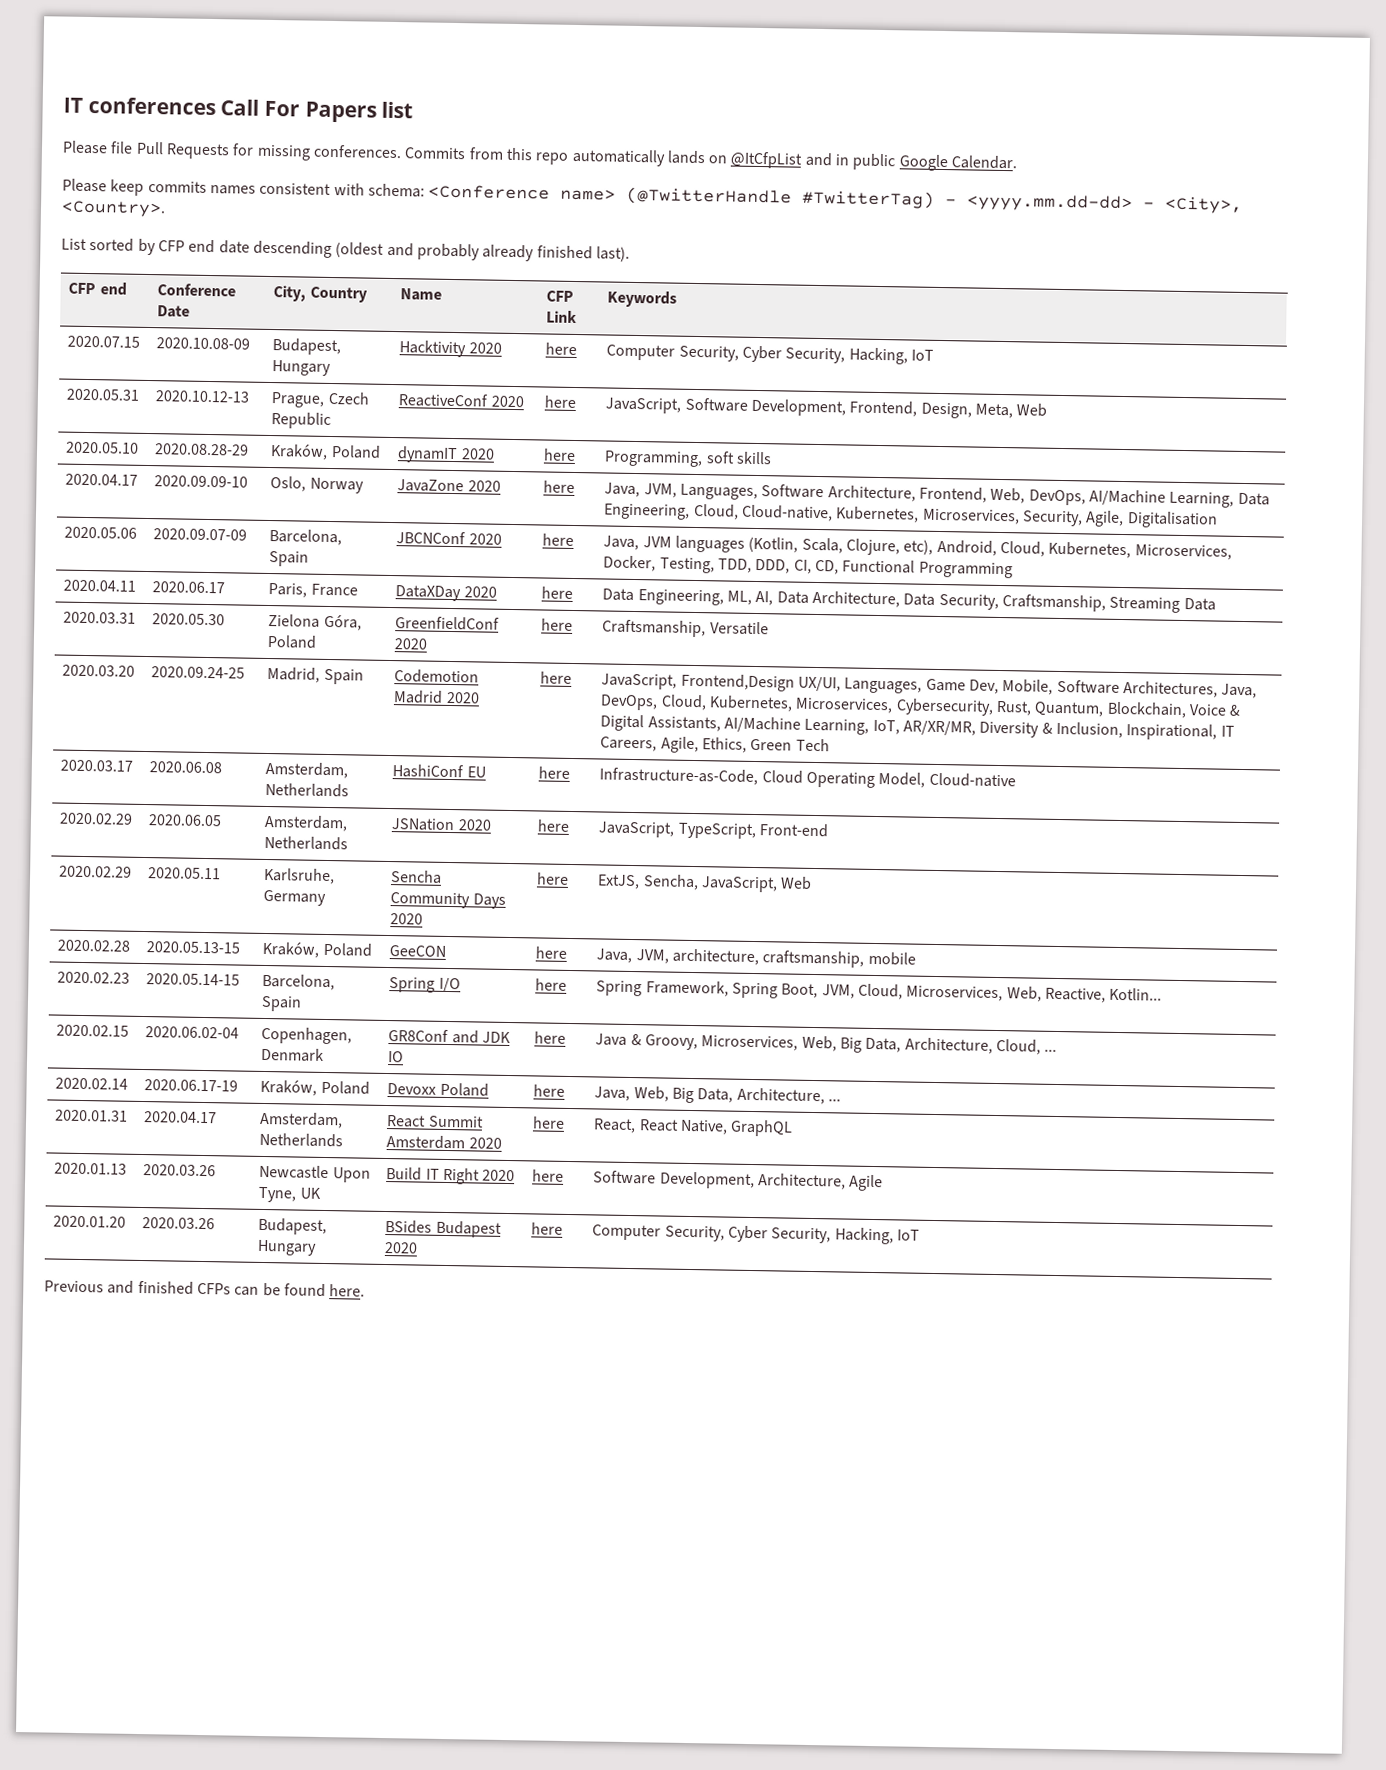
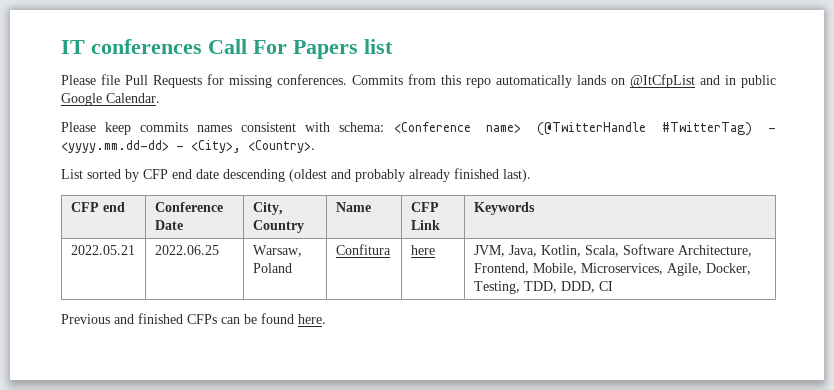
- 2020.07.15 | 2020.10.08-09 | Budapest, Hungary | Hacktivity 2020 | here | Computer Security, Cyber Security, Hacking, IoT
- 2020.05.31 | 2020.10.12-13 | Prague, Czech Republic | ReactiveConf 2020 | here | JavaScript, Software Development, Frontend, Design, Meta, Web
- 2020.05.10 | 2020.08.28-29 | Kraków, Poland | dynamIT 2020 | here | Programming, soft skills
- 2020.04.17 | 2020.09.09-10 | Oslo, Norway | JavaZone 2020 | here | Java, JVM, Languages, Software Architecture, Frontend, Web, DevOps, AI/Machine Learning, Data Engineering, Cloud, Cloud-native, Kubernetes, Microservices, Security, Agile, Digitalisation
- 2020.05.06 | 2020.09.07-09 | Barcelona, Spain | JBCNConf 2020 | here | Java, JVM languages (Kotlin, Scala, Clojure, etc), Android, Cloud, Kubernetes, Microservices, Docker, Testing, TDD, DDD, CI, CD, Functional Programming
- 2020.04.11 | 2020.06.17 | Paris, France | DataXDay 2020 | here | Data Engineering, ML, AI, Data Architecture, Data Security, Craftsmanship, Streaming Data
- 2020.03.31 | 2020.05.30 | Zielona Góra, Poland | GreenfieldConf 2020 | here | Craftsmanship, Versatile
- 2020.03.20 | 2020.09.24-25 | Madrid, Spain | Codemotion Madrid 2020 | here | JavaScript, Frontend,Design UX/UI, Languages, Game Dev, Mobile, Software Architectures, Java, DevOps, Cloud, Kubernetes, Microservices, Cybersecurity, Rust, Quantum, Blockchain, Voice & Digital Assistants, AI/Machine Learning, IoT, AR/XR/MR, Diversity & Inclusion, Inspirational, IT Careers, Agile, Ethics, Green Tech
- 2020.03.17 | 2020.06.08 | Amsterdam, Netherlands | HashiConf EU | here | Infrastructure-as-Code, Cloud Operating Model, Cloud-native
- 2020.02.29 | 2020.06.05 | Amsterdam, Netherlands | JSNation 2020 | here | JavaScript, TypeScript, Front-end
- 2020.02.29 | 2020.05.11 | Karlsruhe, Germany | Sencha Community Days 2020 | here | ExtJS, Sencha, JavaScript, Web
- 2020.02.28 | 2020.05.13-15 | Kraków, Poland | GeeCON | here | Java, JVM, architecture, craftsmanship, mobile
- 2020.02.23 | 2020.05.14-15 | Barcelona, Spain | Spring I/O | here | Spring Framework, Spring Boot, JVM, Cloud, Microservices, Web, Reactive, Kotlin...
- 2020.02.15 | 2020.06.02-04 | Copenhagen, Denmark | GR8Conf and JDK IO | here | Java & Groovy, Microservices, Web, Big Data, Architecture, Cloud, ...
- 2020.02.14 | 2020.06.17-19 | Kraków, Poland | Devoxx Poland | here | Java, Web, Big Data, Architecture, ...
- 2020.01.31 | 2020.04.17 | Amsterdam, Netherlands | React Summit Amsterdam 2020 | here | React, React Native, GraphQL
- 2020.01.13 | 2020.03.26 | Newcastle Upon Tyne, UK | Build IT Right 2020 | here | Software Development, Architecture, Agile
- 2020.01.20 | 2020.03.26 | Budapest, Hungary | BSides Budapest 2020 | here | Computer Security, Cyber Security, Hacking, IoT
+ 2022.05.21 | 2022.06.25 | Warsaw, Poland | Confitura | here | JVM, Java, Kotlin, Scala, Software Architecture, Frontend, Mobile, Microservices, Agile, Docker, Testing, TDD, DDD, CI

